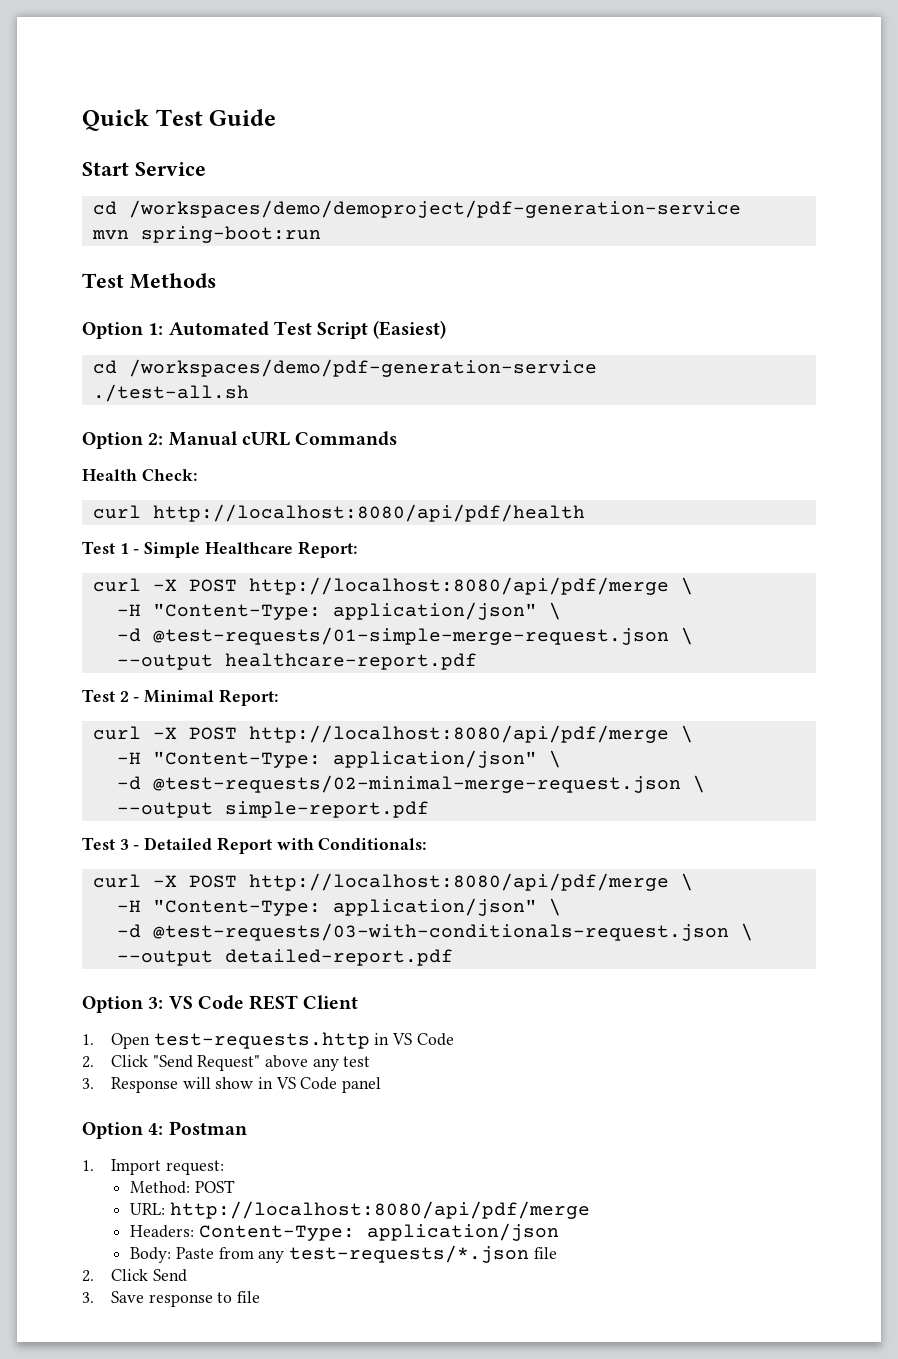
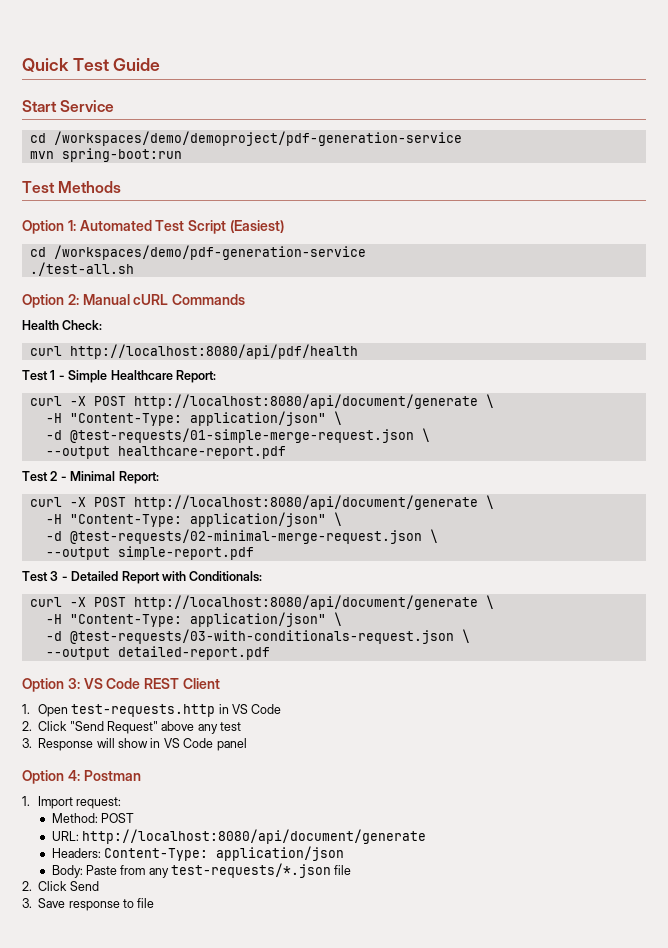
  Test 1 - Simple Healthcare Report:
- curl -X POST http://localhost:8080/api/pdf/merge \
+ curl -X POST http://localhost:8080/api/document/generate \
  Test 2 - Minimal Report:
- curl -X POST http://localhost:8080/api/pdf/merge \
+ curl -X POST http://localhost:8080/api/document/generate \
  Test 3 - Detailed Report with Conditionals:
- curl -X POST http://localhost:8080/api/pdf/merge \
+ curl -X POST http://localhost:8080/api/document/generate \
- URL: http://localhost:8080/api/pdf/merge
+ URL: http://localhost:8080/api/document/generate

